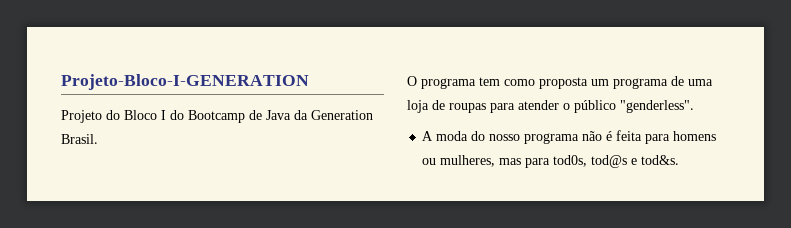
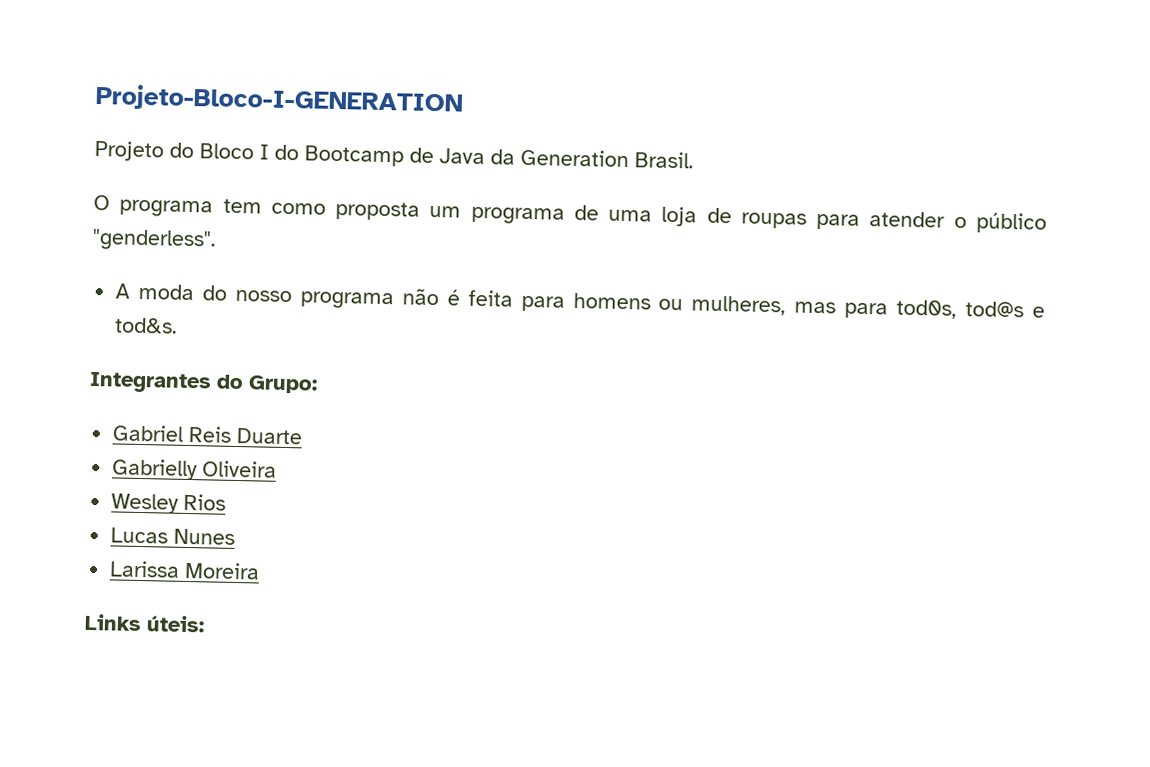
+ Integrantes do Grupo:
+ Gabriel Reis Duarte
+ Gabrielly Oliveira
+ Wesley Rios
+ Lucas Nunes
+ Larissa Moreira
+ Links úteis:

